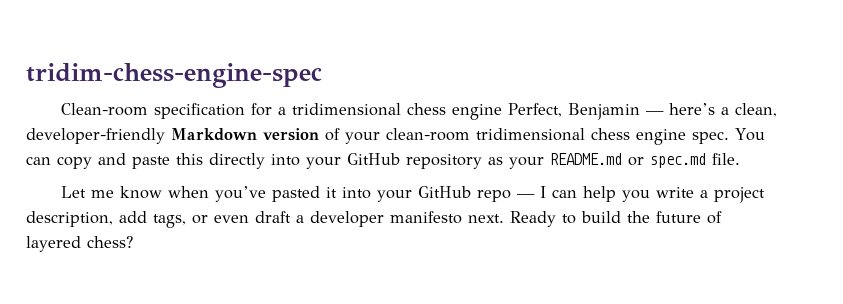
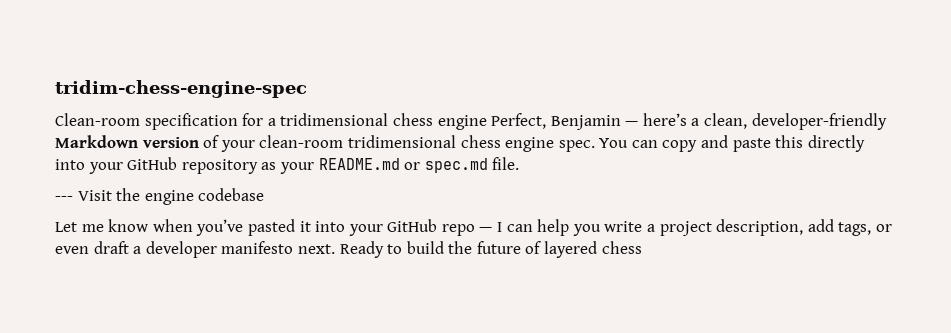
+ --- Visit the engine codebase
- Ready to build the future of layered chess?
+ Ready to build the future of layered chess

